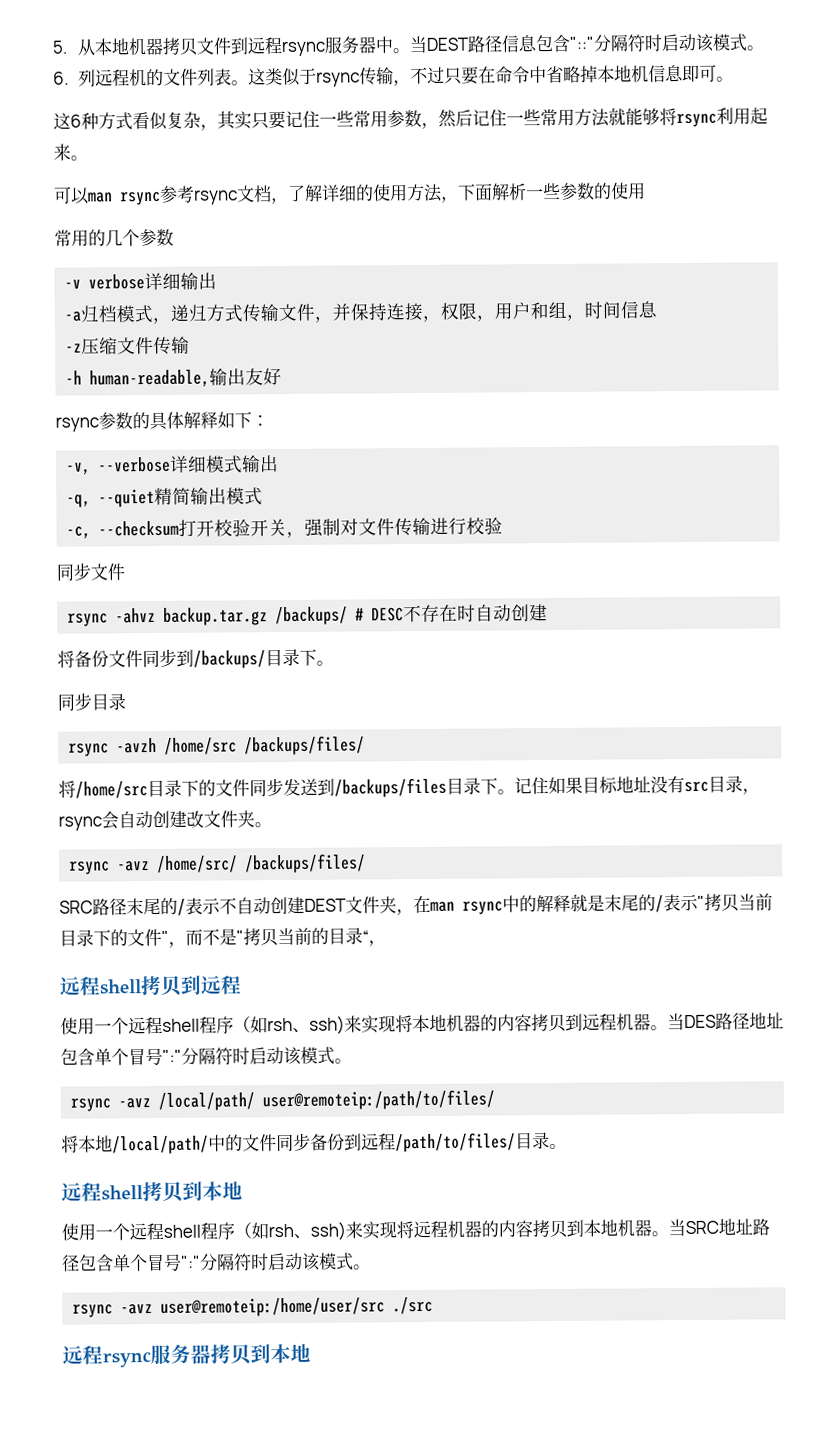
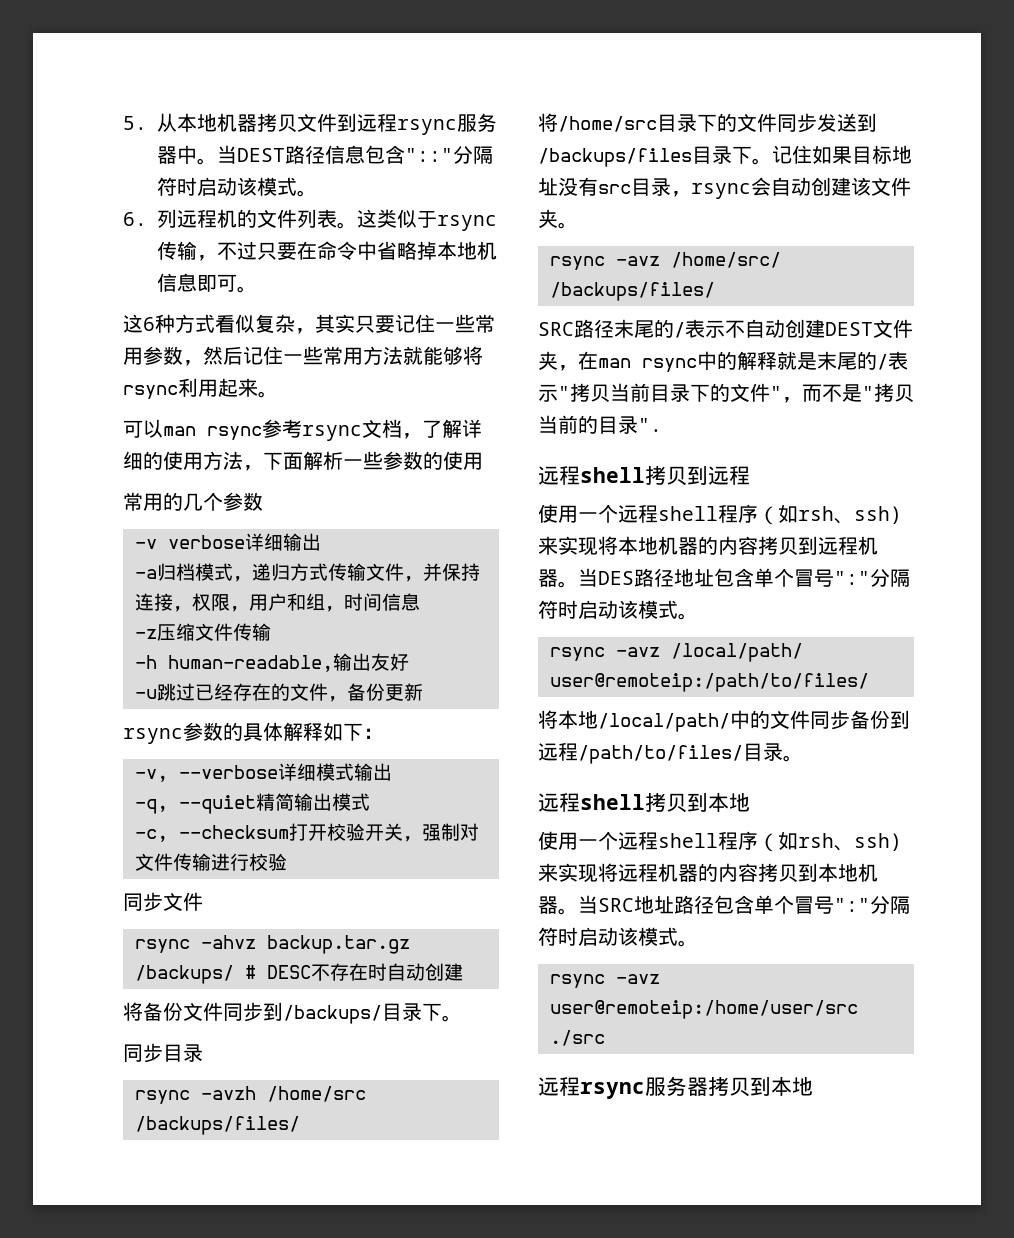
+ -u跳过已经存在的文件，备份更新
- 记住如果目标地址没有src目录，rsync会自动创建改文件夹。
+ 记住如果目标地址没有src目录，rsync会自动创建该文件夹。
- SRC路径末尾的/表示不自动创建DEST文件夹，在man rsync中的解释就是末尾的/表示"拷贝当前目录下的文件"，而不是"拷贝当前的目录“，
+ SRC路径末尾的/表示不自动创建DEST文件夹，在man rsync中的解释就是末尾的/表示"拷贝当前目录下的文件"，而不是"拷贝当前的目录".

